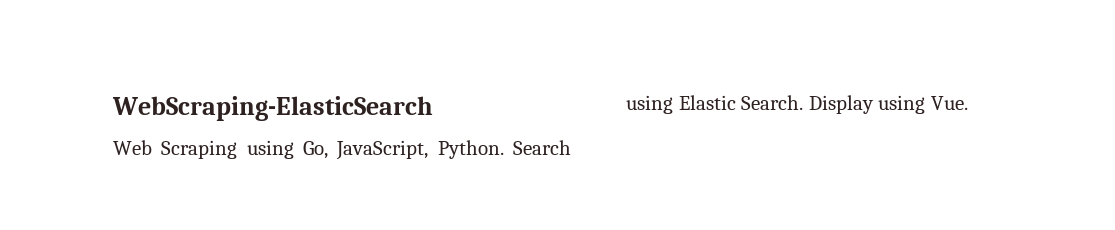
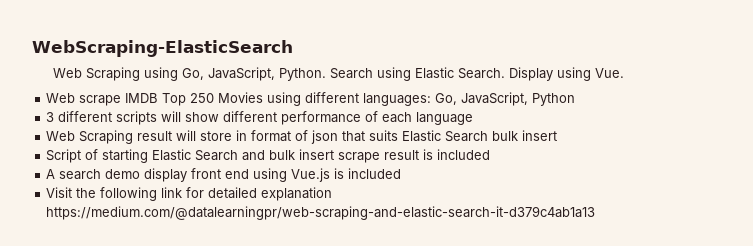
+ Web scrape IMDB Top 250 Movies using different languages: Go, JavaScript, Python
+ 3 different scripts will show different performance of each language
+ Web Scraping result will store in format of json that suits Elastic Search bulk insert
+ Script of starting Elastic Search and bulk insert scrape result is included
+ A search demo display front end using Vue.js is included
+ Visit the following link for detailed explanation https://medium.com/@datalearningpr/web-scraping-and-elastic-search-it-d379c4ab1a13

